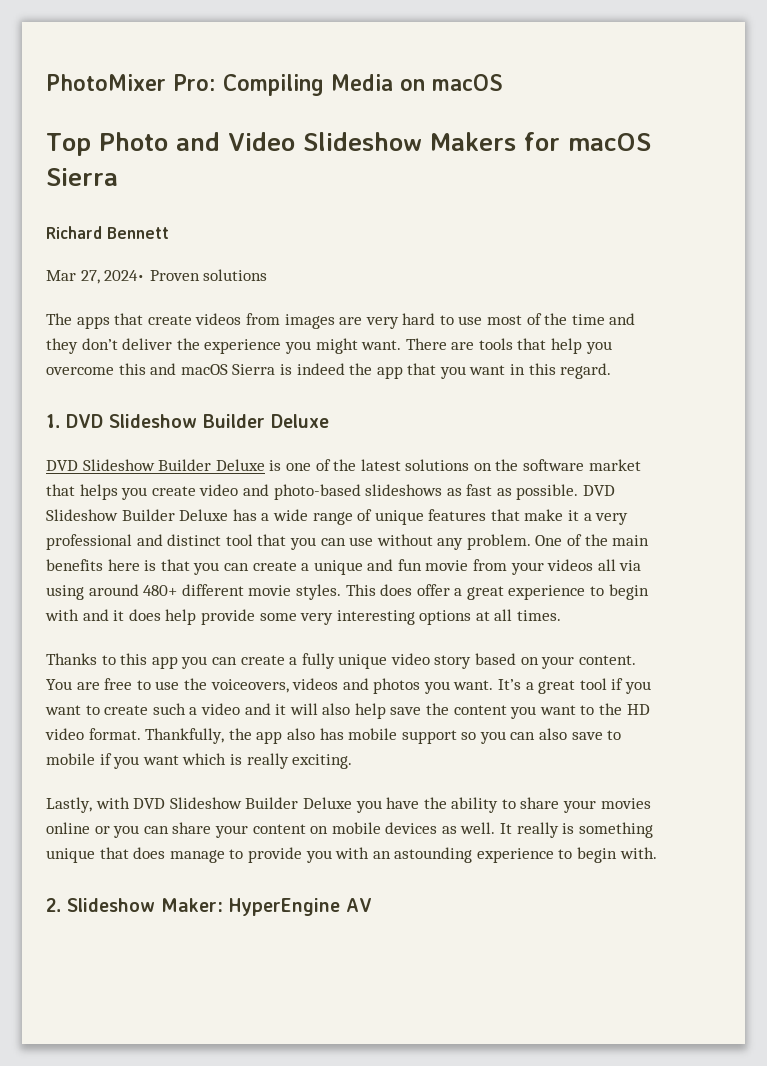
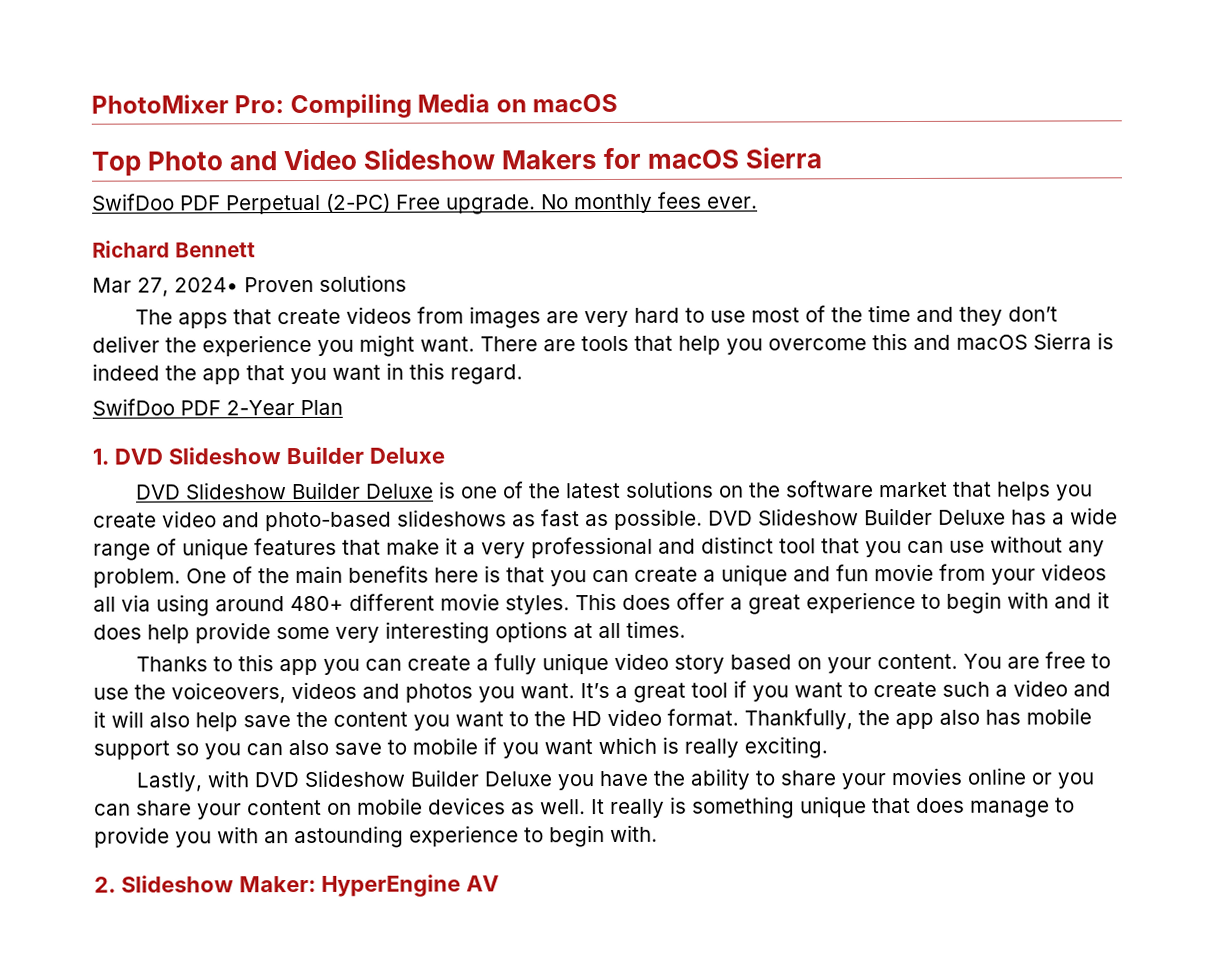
+ SwifDoo PDF Perpetual (2-PC) Free upgrade. No monthly fees ever.
+ SwifDoo PDF 2-Year Plan

